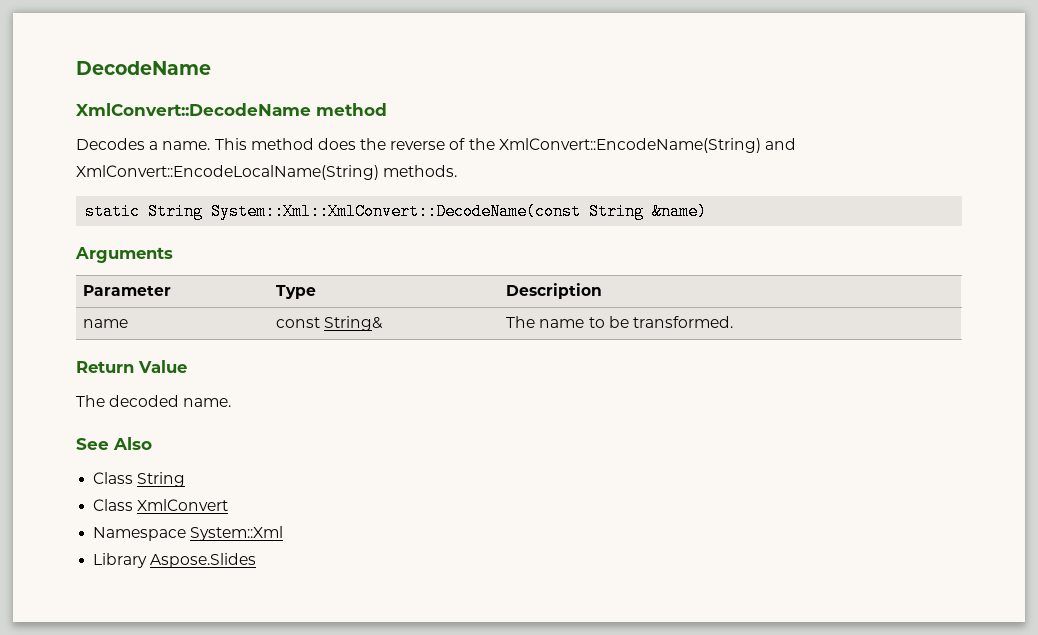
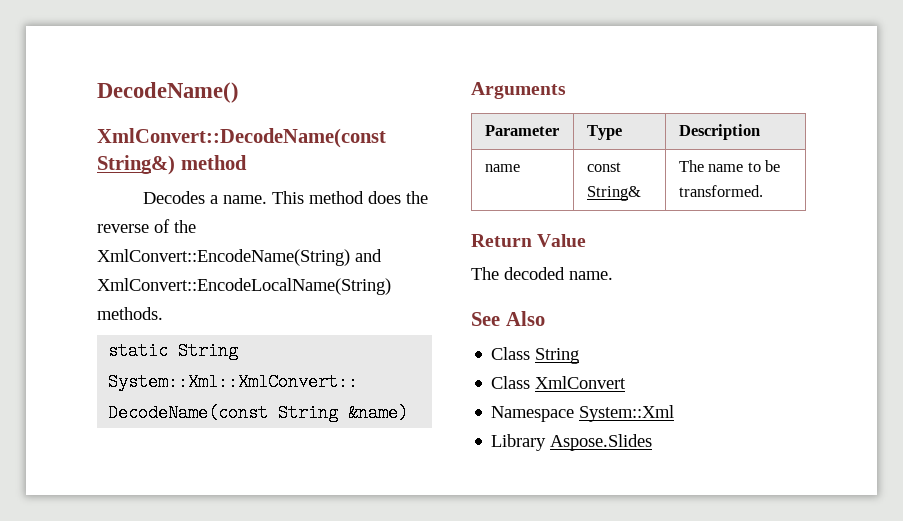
- DecodeName
- XmlConvert::DecodeName method
+ DecodeName()
+ XmlConvert::DecodeName(const String&) method

